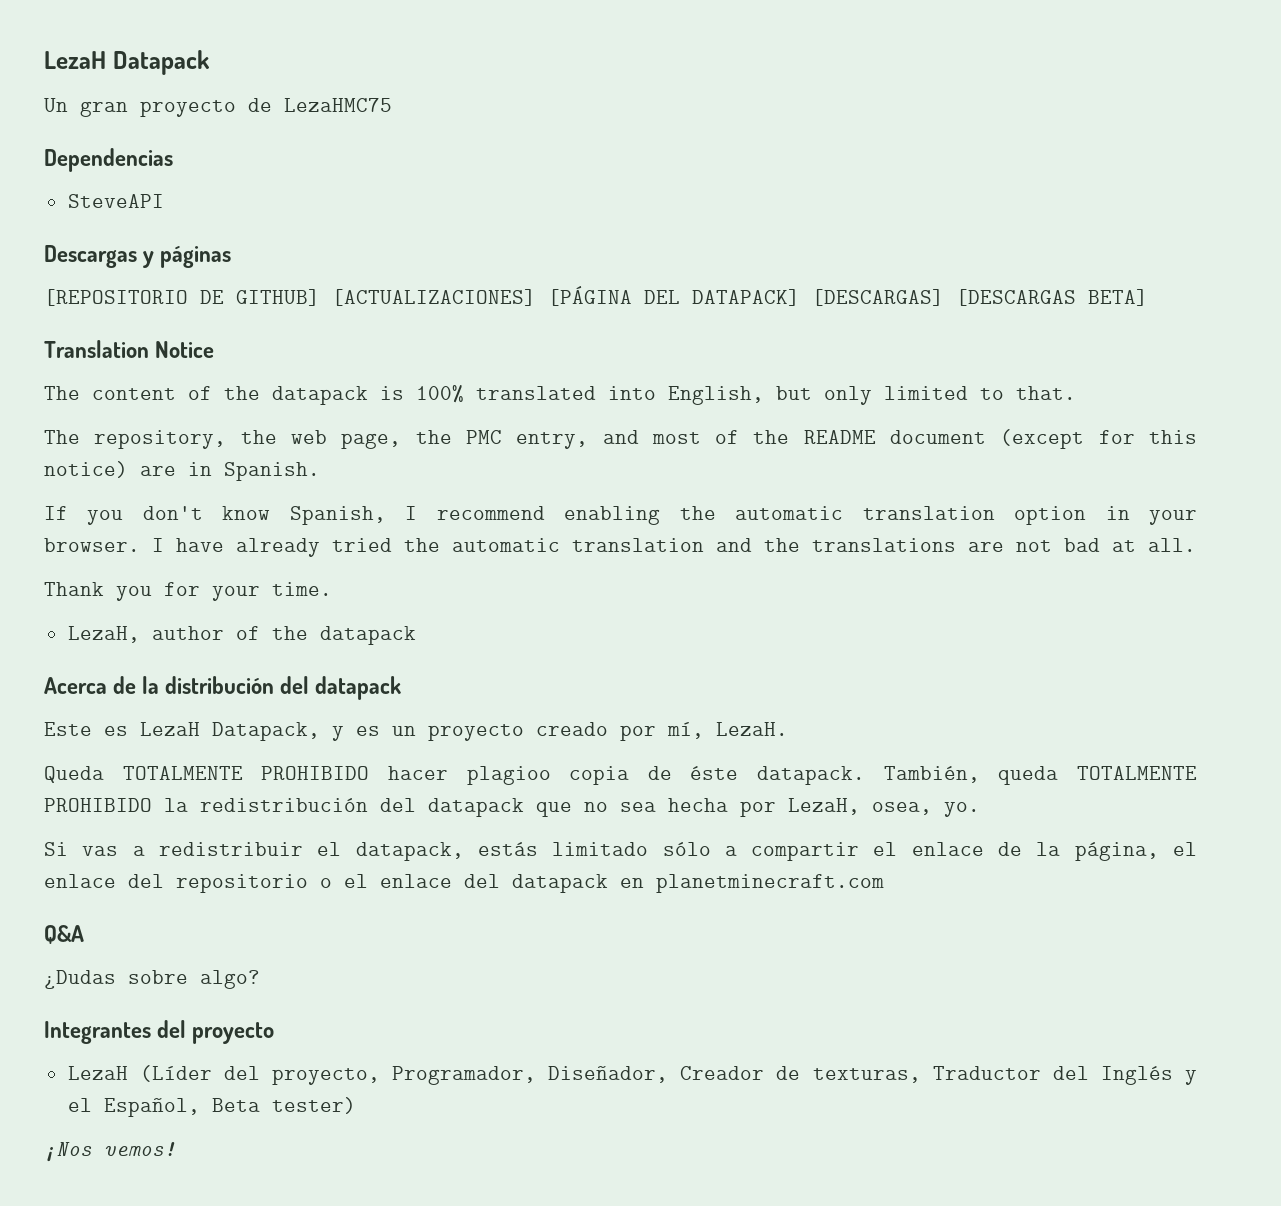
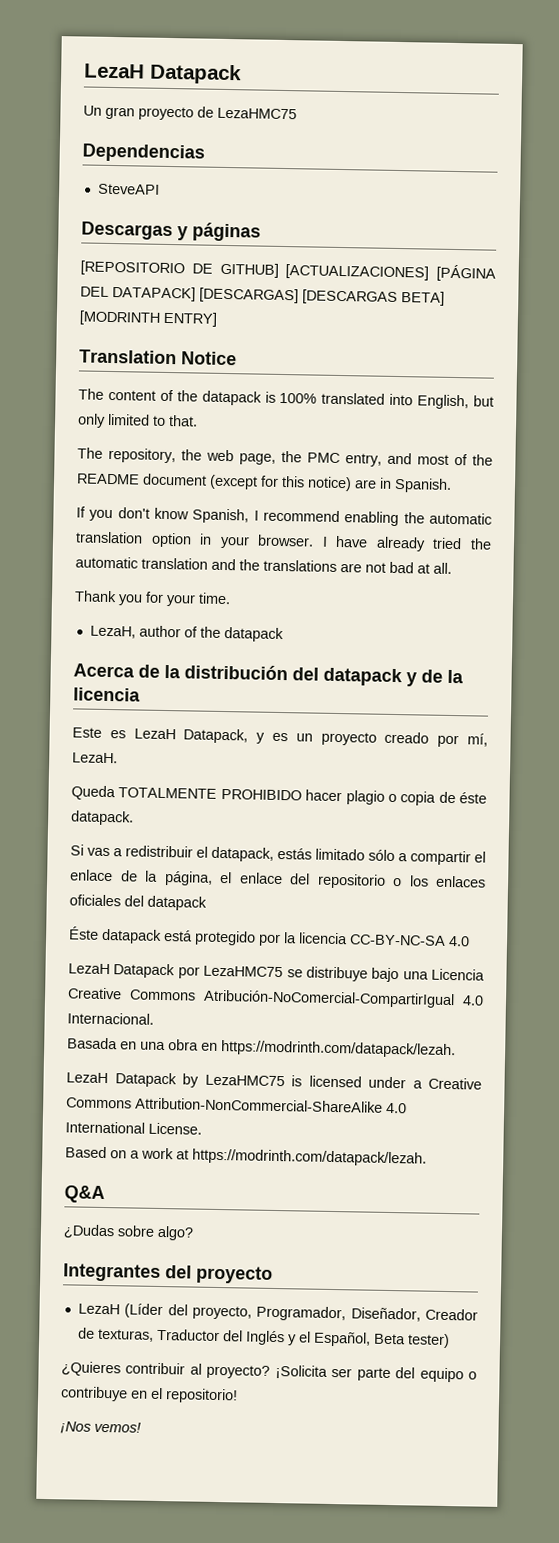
- [REPOSITORIO DE GITHUB] [ACTUALIZACIONES] [PÁGINA DEL DATAPACK] [DESCARGAS] [DESCARGAS BETA]
+ [REPOSITORIO DE GITHUB] [ACTUALIZACIONES] [PÁGINA DEL DATAPACK] [DESCARGAS] [DESCARGAS BETA] [MODRINTH ENTRY]
- Acerca de la distribución del datapack
+ Acerca de la distribución del datapack y de la licencia
- Queda TOTALMENTE PROHIBIDO hacer plagioo copia de éste datapack. También, queda TOTALMENTE PROHIBIDO la redistribución del datapack que no sea hecha por LezaH, osea, yo.
+ Queda TOTALMENTE PROHIBIDO hacer plagio o copia de éste datapack.
- Si vas a redistribuir el datapack, estás limitado sólo a compartir el enlace de la página, el enlace del repositorio o el enlace del datapack en planetminecraft.com
+ Si vas a redistribuir el datapack, estás limitado sólo a compartir el enlace de la página, el enlace del repositorio o los enlaces oficiales del datapack
+ Éste datapack está protegido por la licencia CC-BY-NC-SA 4.0
+ LezaH Datapack por LezaHMC75 se distribuye bajo una Licencia Creative Commons Atribución-NoComercial-CompartirIgual 4.0 Internacional.
+ Basada en una obra en https://modrinth.com/datapack/lezah.
+ LezaH Datapack by LezaHMC75 is licensed under a Creative Commons Attribution-NonCommercial-ShareAlike 4.0 International License.
+ Based on a work at https://modrinth.com/datapack/lezah.
+ ¿Quieres contribuir al proyecto? ¡Solicita ser parte del equipo o contribuye en el repositorio!

